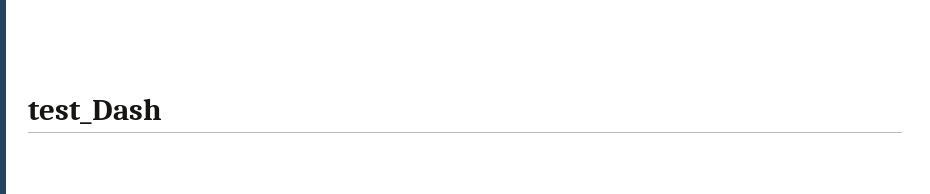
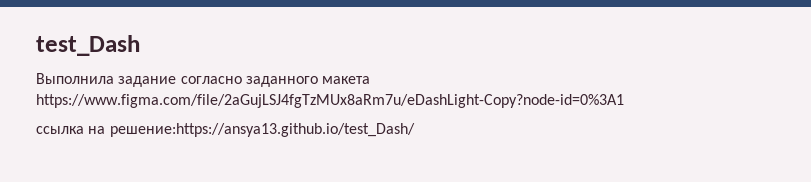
+ Выполнила задание согласно заданного макета https://www.figma.com/file/2aGujLSJ4fgTzMUx8aRm7u/eDashLight-Copy?node-id=0%3A1
+ ссылка на решение:https://ansya13.github.io/test_Dash/

